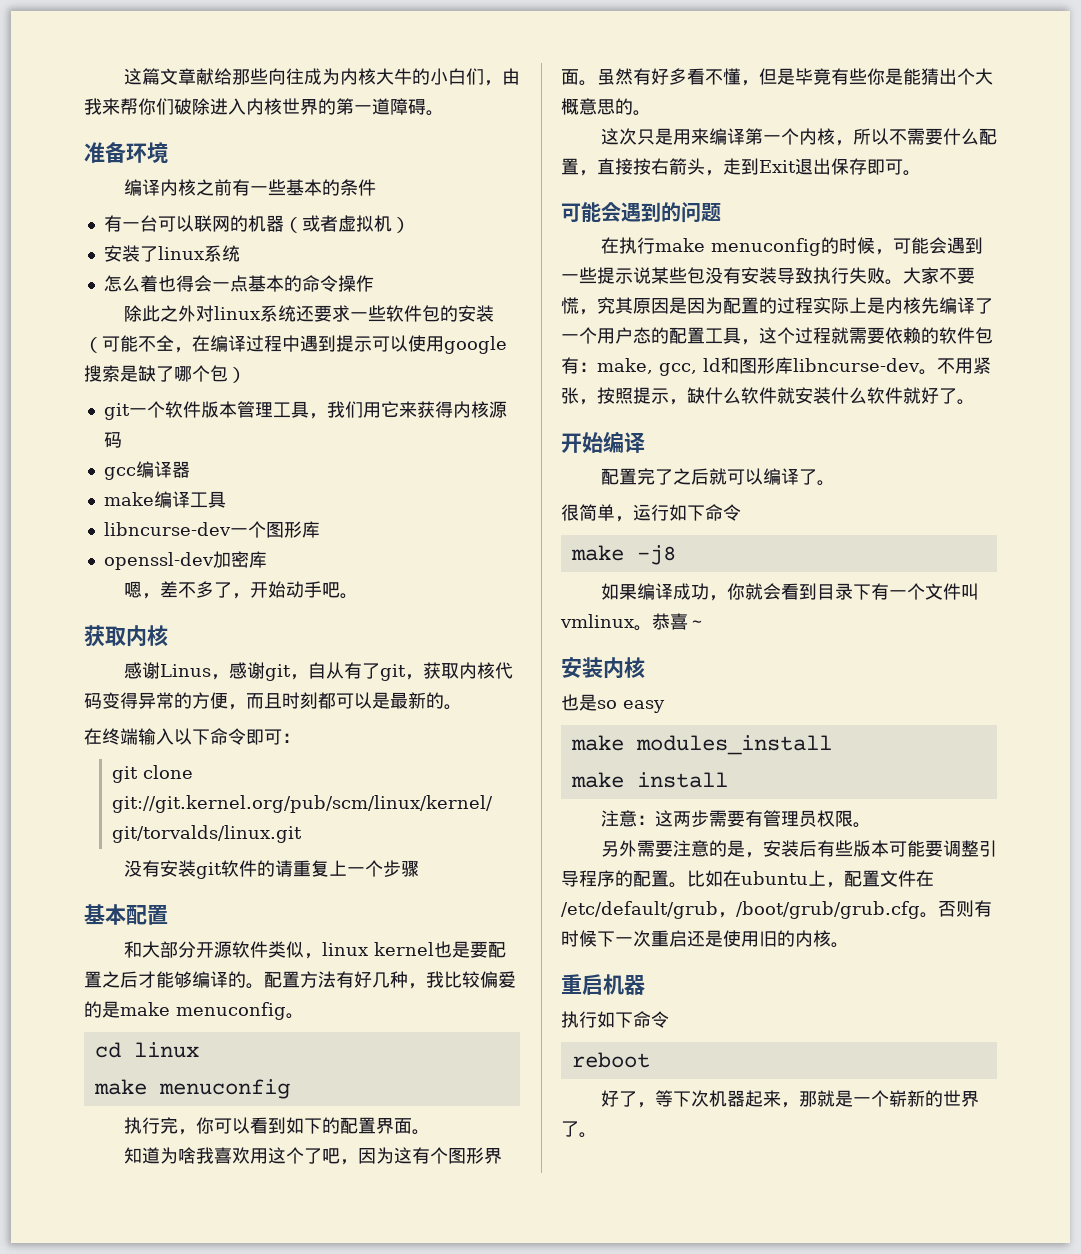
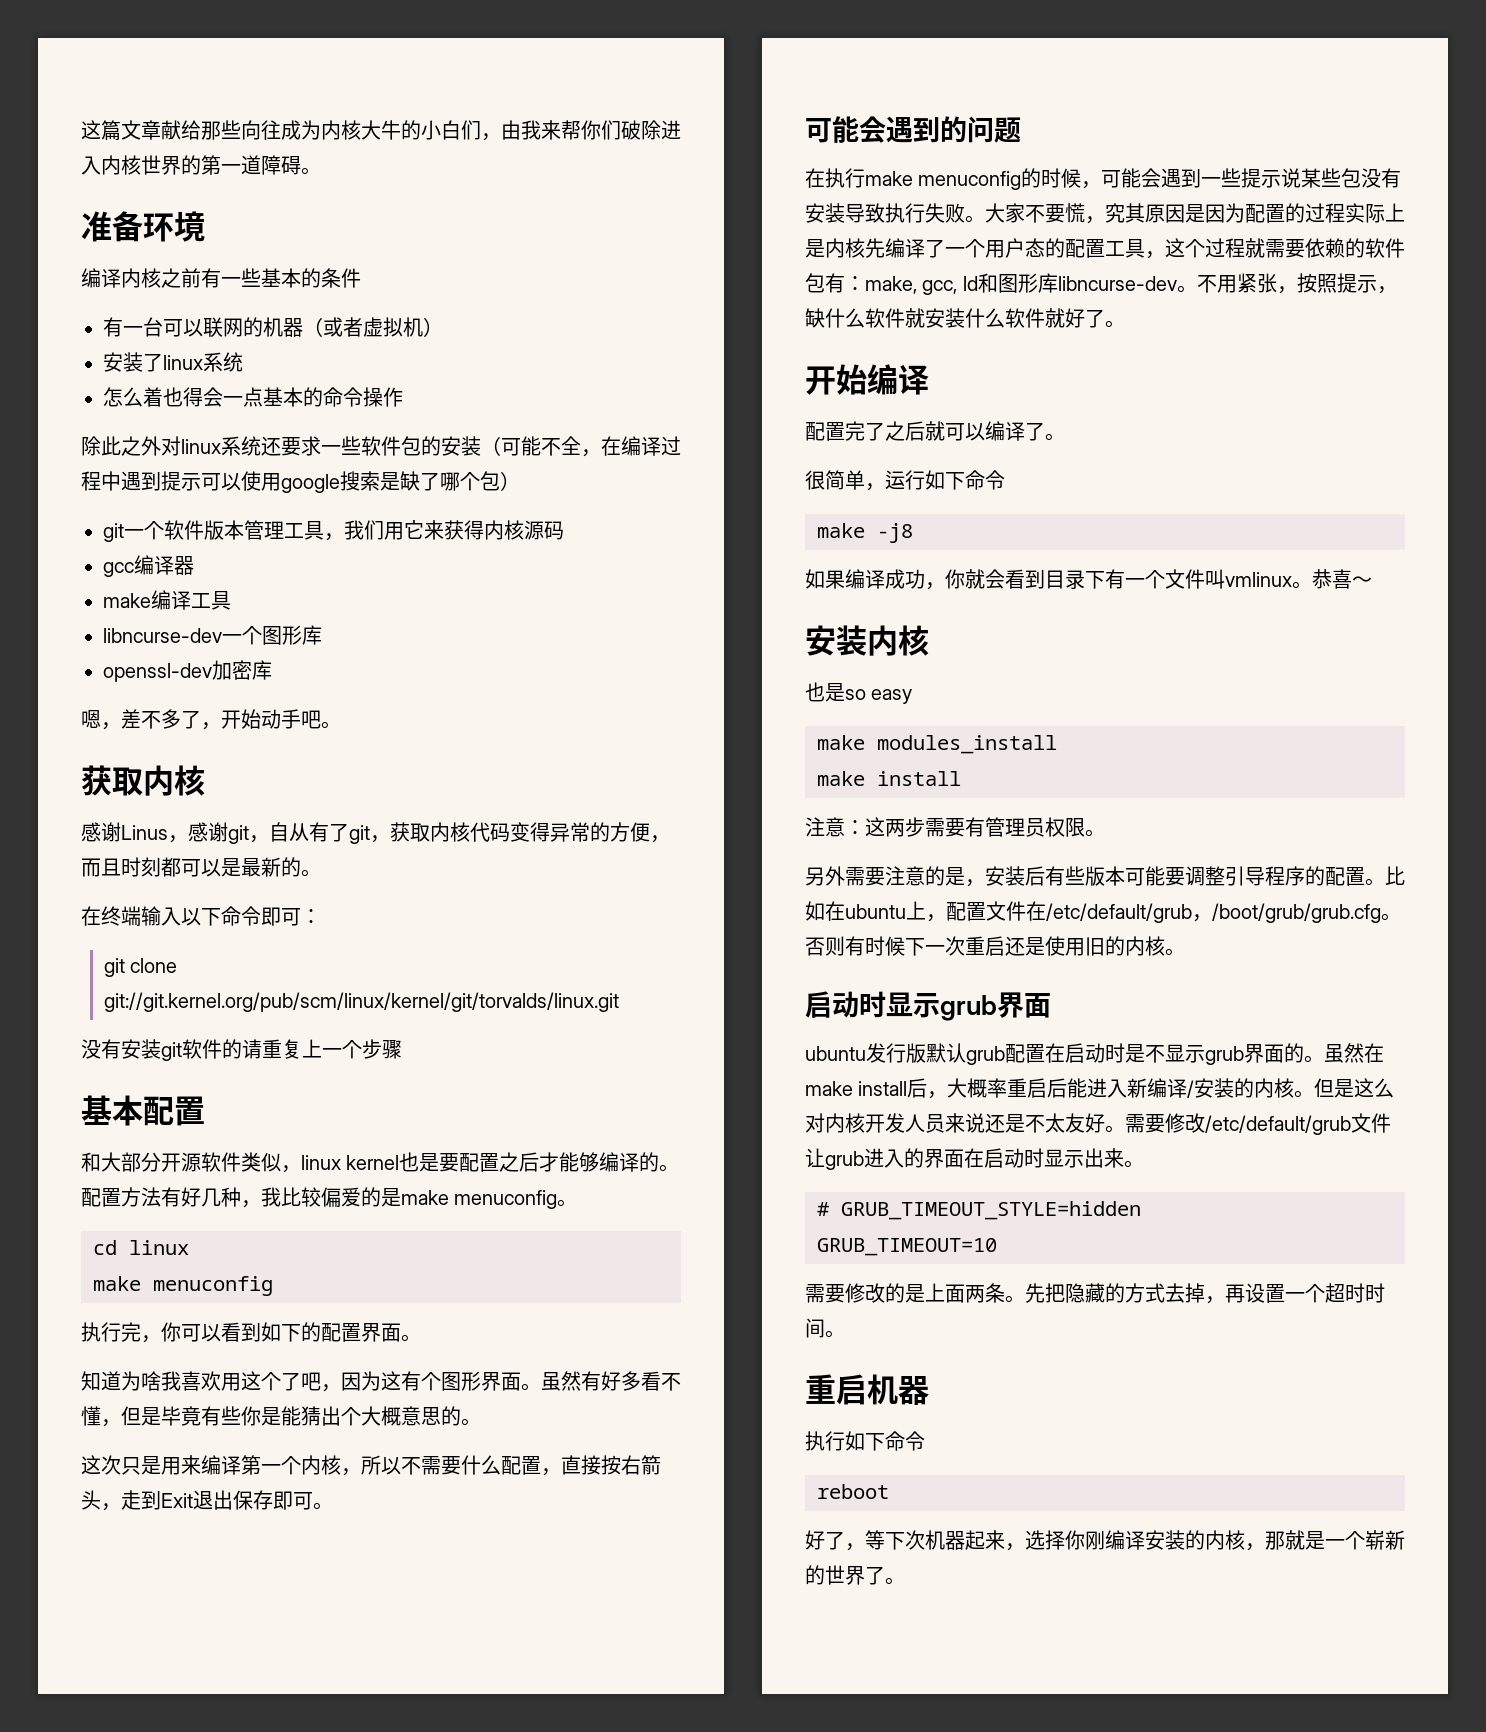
+ 启动时显示grub界面
+ ubuntu发行版默认grub配置在启动时是不显示grub界面的。虽然在make install后，大概率重启后能进入新编译/安装的内核。但是这么对内核开发人员来说还是不太友好。需要修改/etc/default/grub文件让grub进入的界面在启动时显示出来。
+ # GRUB_TIMEOUT_STYLE=hidden
+ GRUB_TIMEOUT=10
+ 需要修改的是上面两条。先把隐藏的方式去掉，再设置一个超时时间。
- 好了，等下次机器起来，那就是一个崭新的世界了。
+ 好了，等下次机器起来，选择你刚编译安装的内核，那就是一个崭新的世界了。

